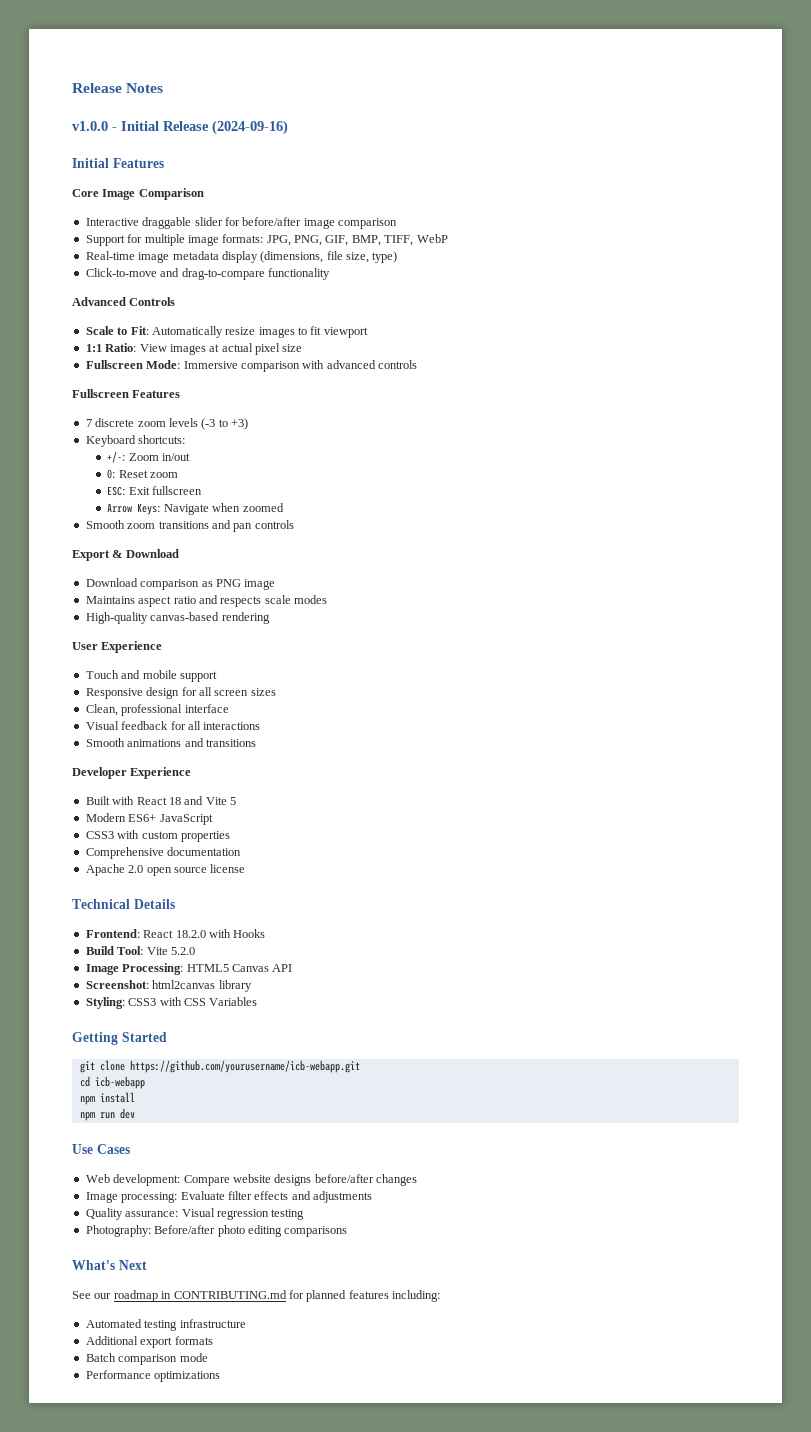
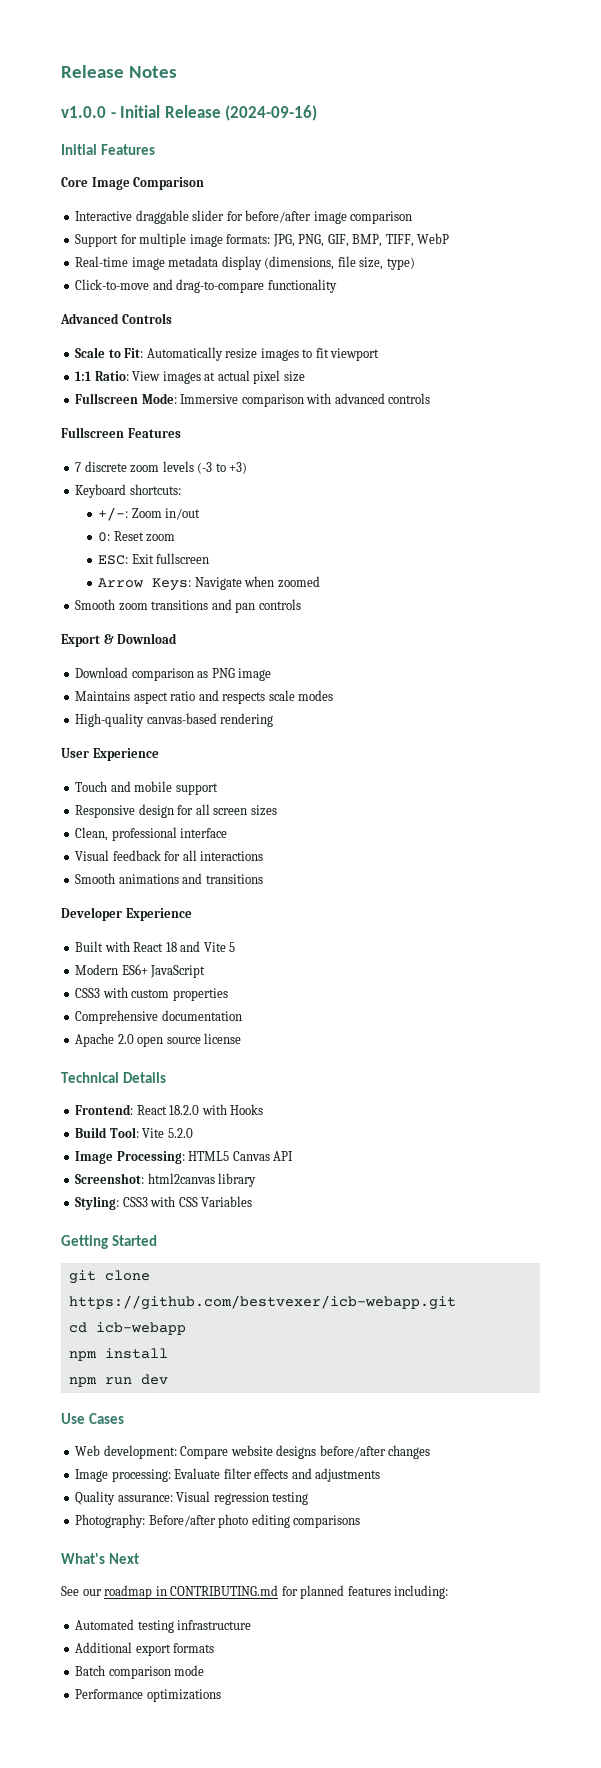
- git clone https://github.com/yourusername/icb-webapp.git
+ git clone https://github.com/bestvexer/icb-webapp.git

